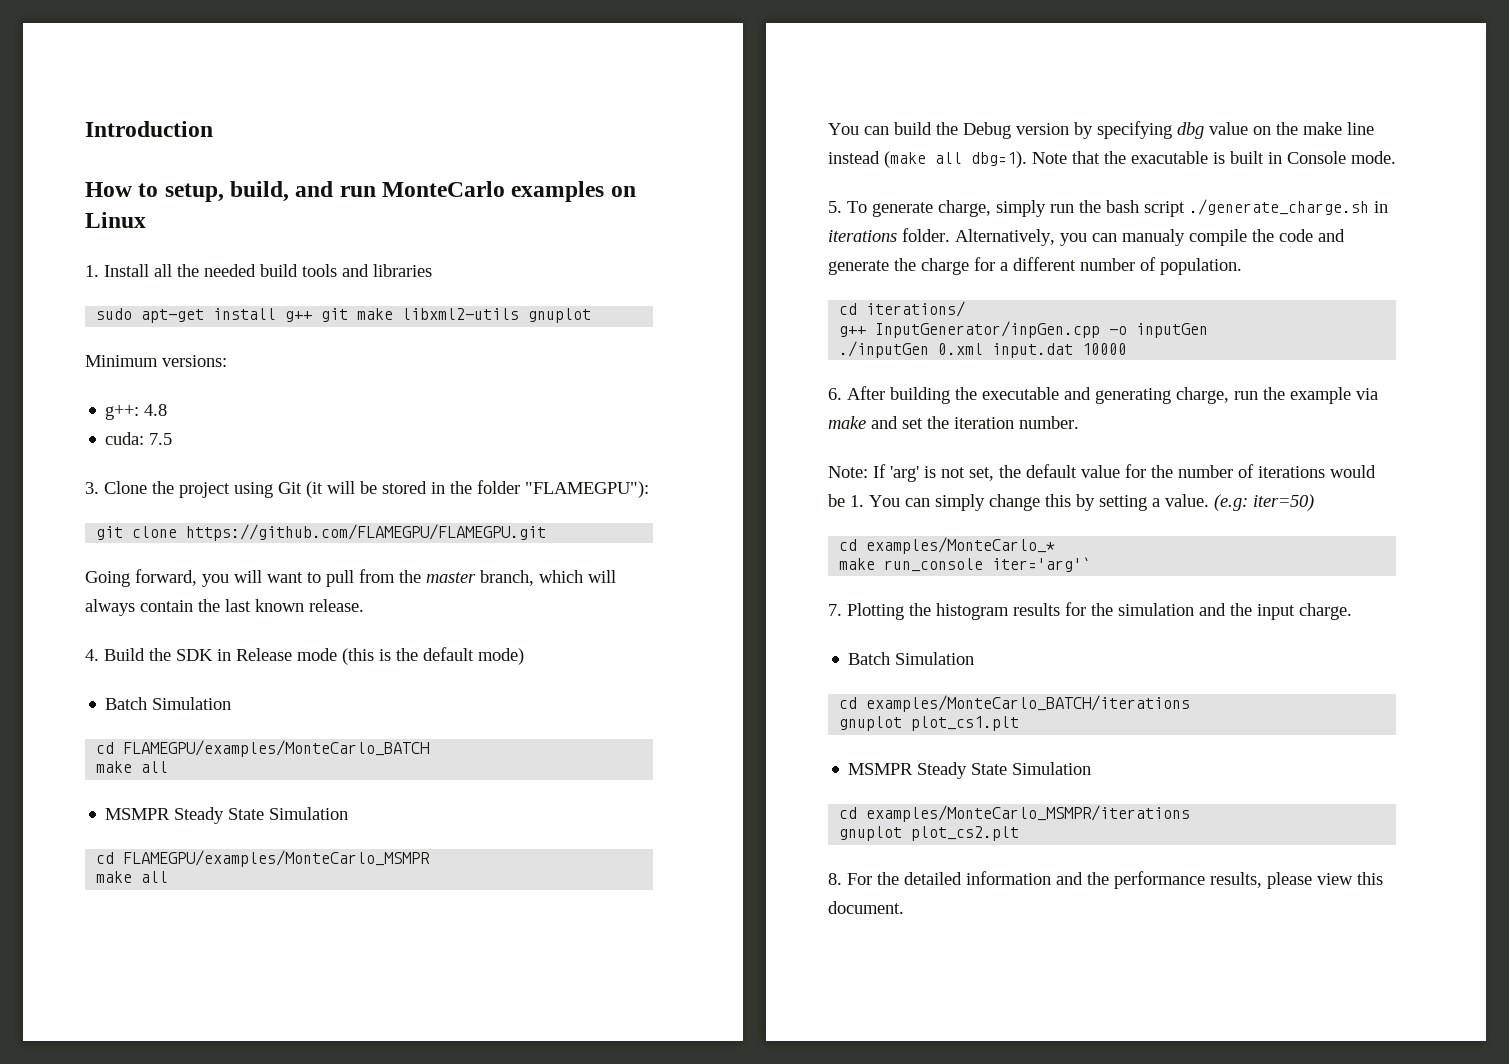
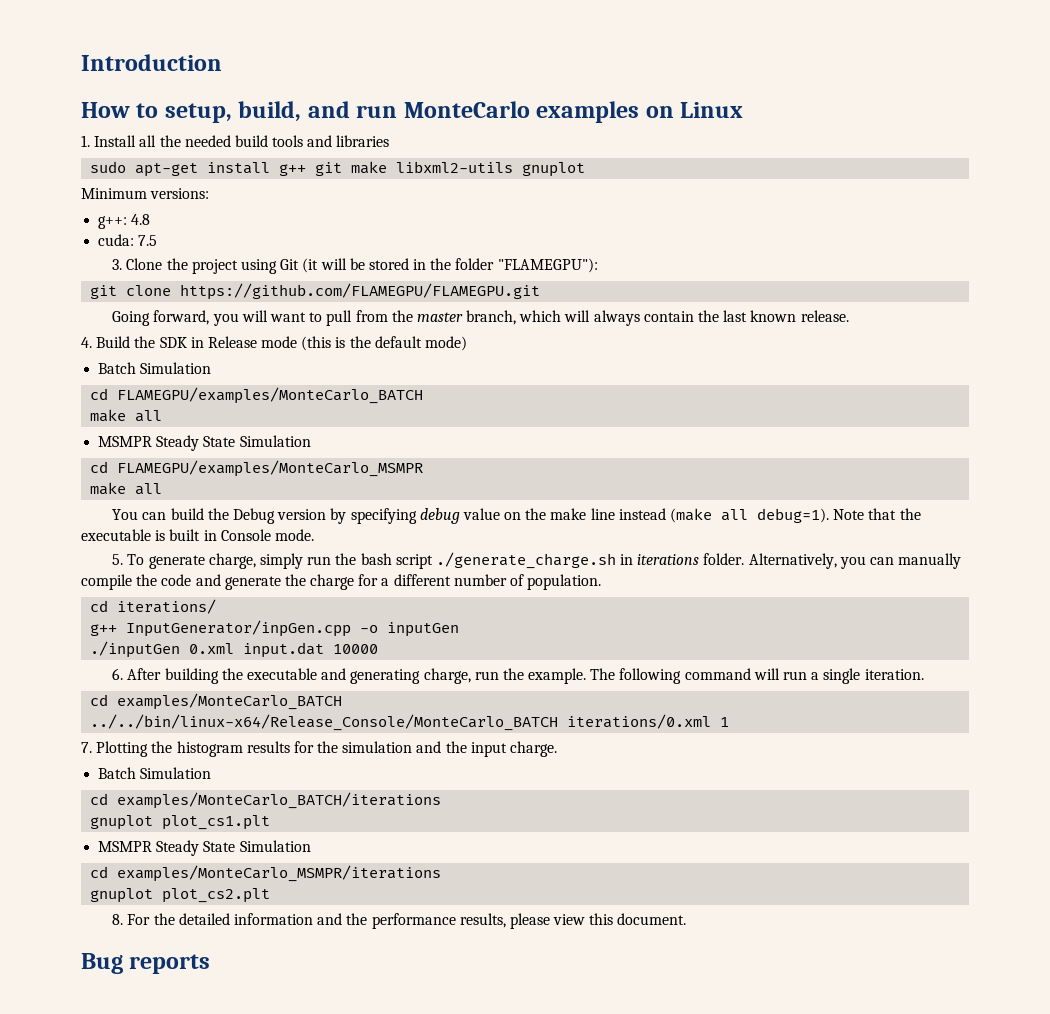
- You can build the Debug version by specifying dbg value on the make line instead (make all dbg=1).
+ You can build the Debug version by specifying debug value on the make line instead (make all debug=1).
- Note that the exacutable is built in Console mode.
+ Note that the executable is built in Console mode.
- Alternatively, you can manualy compile the code and generate the charge for a different number of population.
+ Alternatively, you can manually compile the code and generate the charge for a different number of population.
- 6. After building the executable and generating charge, run the example via make and set the iteration number.
- Note: If 'arg' is not set, the default value for the number of iterations would be 1. You can simply change this by setting a value. (e.g: iter=50)
- cd examples/MonteCarlo_*
- make run_console iter='arg'`
+ 6. After building the executable and generating charge, run the example. The following command will run a single iteration.
+ cd examples/MonteCarlo_BATCH
+ ../../bin/linux-x64/Release_Console/MonteCarlo_BATCH iterations/0.xml 1
+ Bug reports

